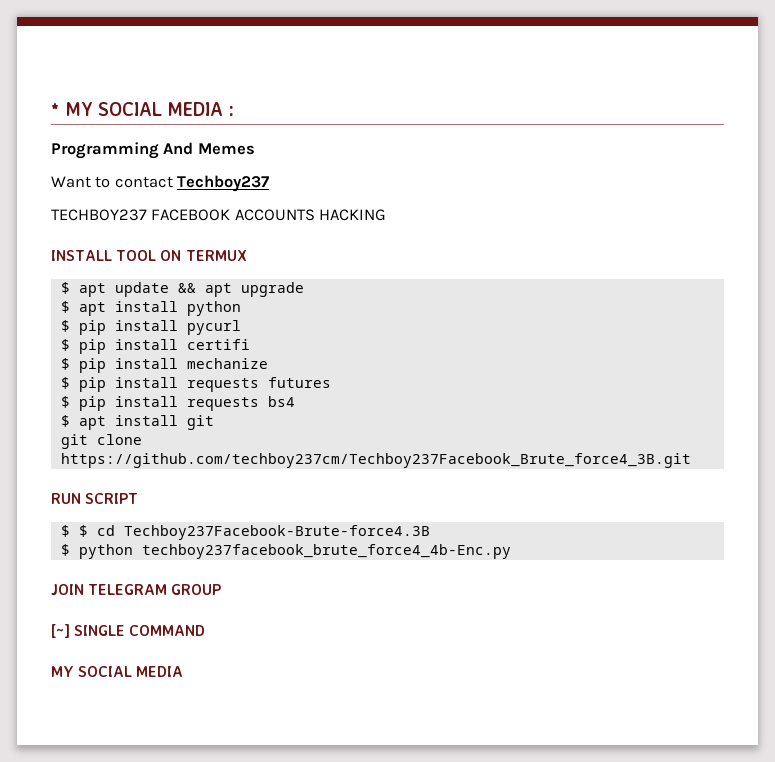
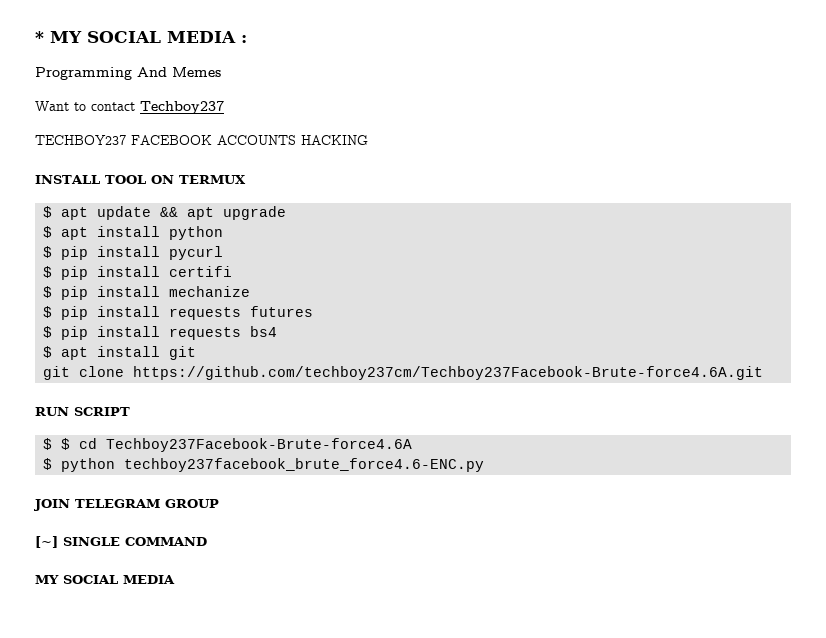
- git clone https://github.com/techboy237cm/Techboy237Facebook_Brute_force4_3B.git
+ git clone https://github.com/techboy237cm/Techboy237Facebook-Brute-force4.6A.git
- $ $ cd Techboy237Facebook-Brute-force4.3B
+ $ $ cd Techboy237Facebook-Brute-force4.6A
- $ python techboy237facebook_brute_force4_4b-Enc.py
+ $ python techboy237facebook_brute_force4.6-ENC.py

